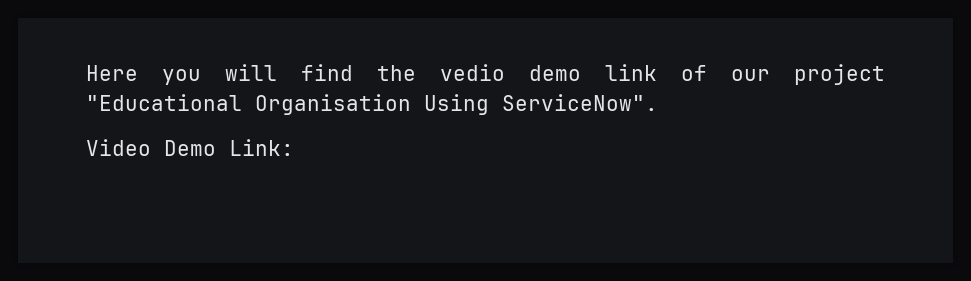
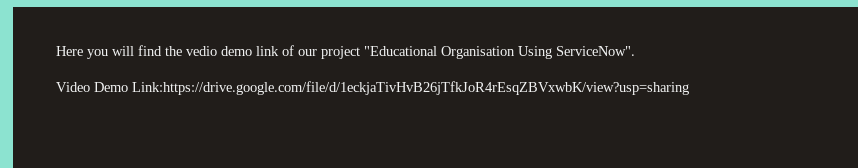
- Video Demo Link:
+ Video Demo Link:https://drive.google.com/file/d/1eckjaTivHvB26jTfkJoR4rEsqZBVxwbK/view?usp=sharing

